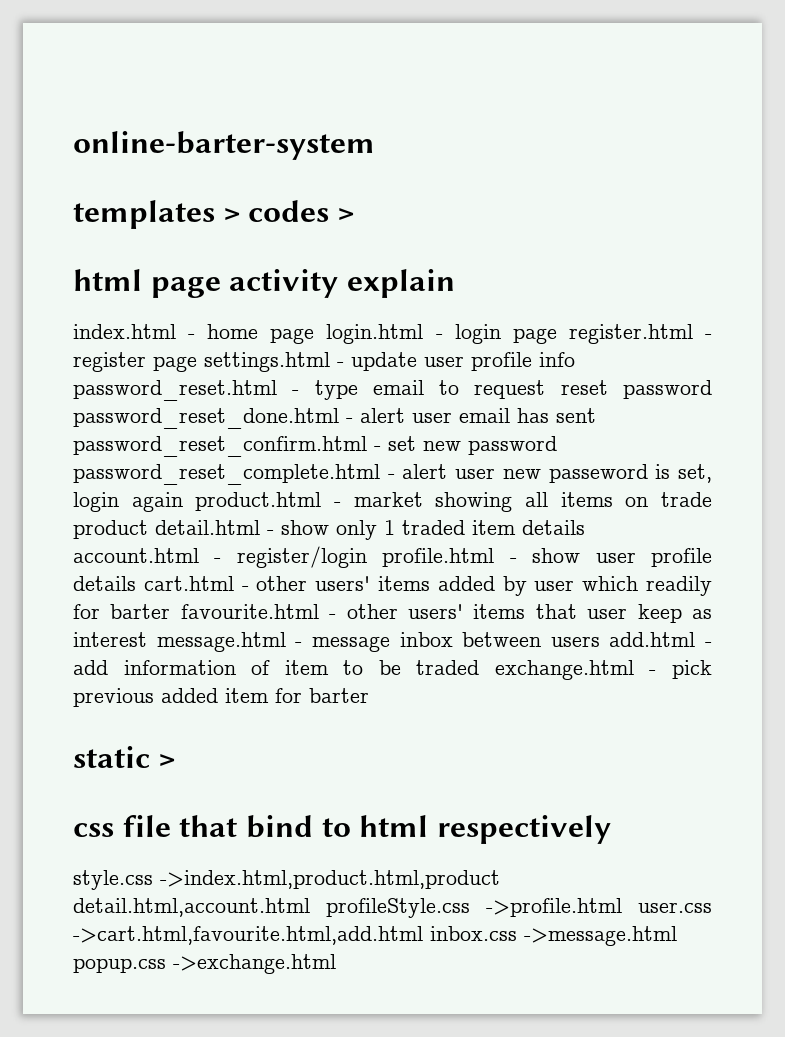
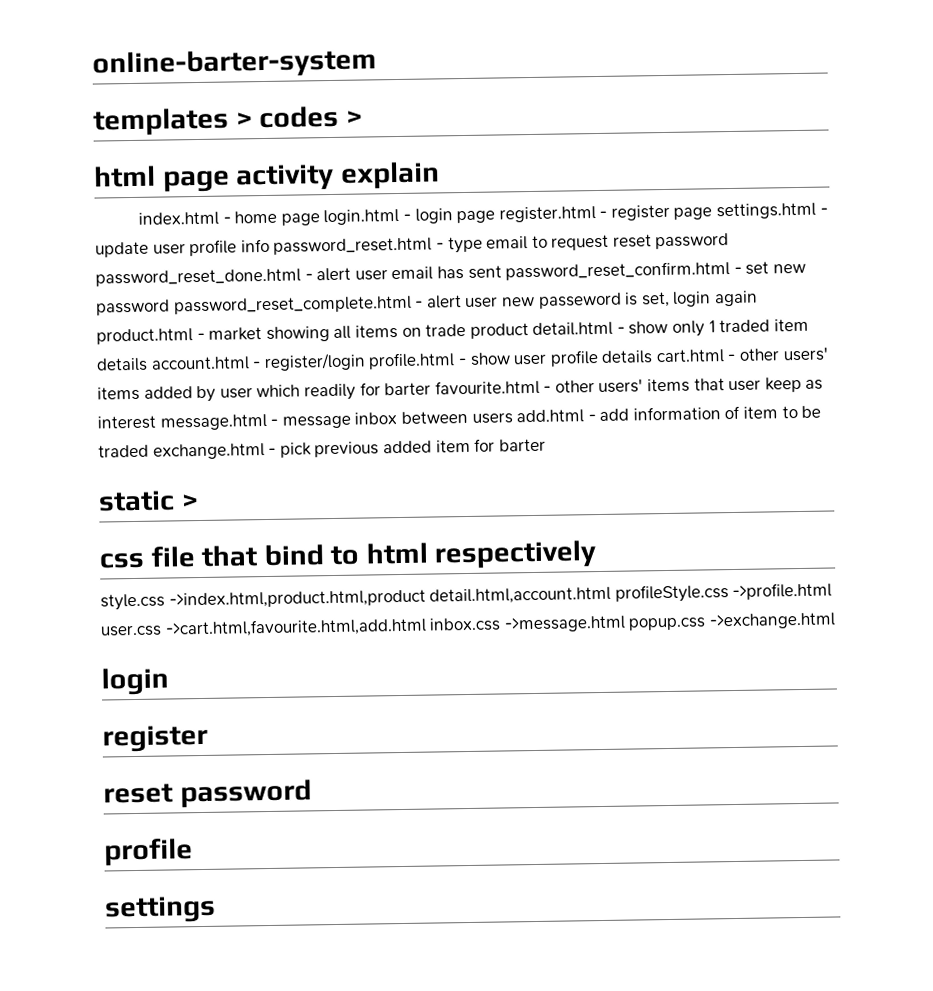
  style.css ->index.html,product.html,product detail.html,account.html profileStyle.css ->profile.html user.css ->cart.html,favourite.html,add.html inbox.css ->message.html popup.css ->exchange.html
+ login
+ register
+ reset password
+ profile
+ settings

